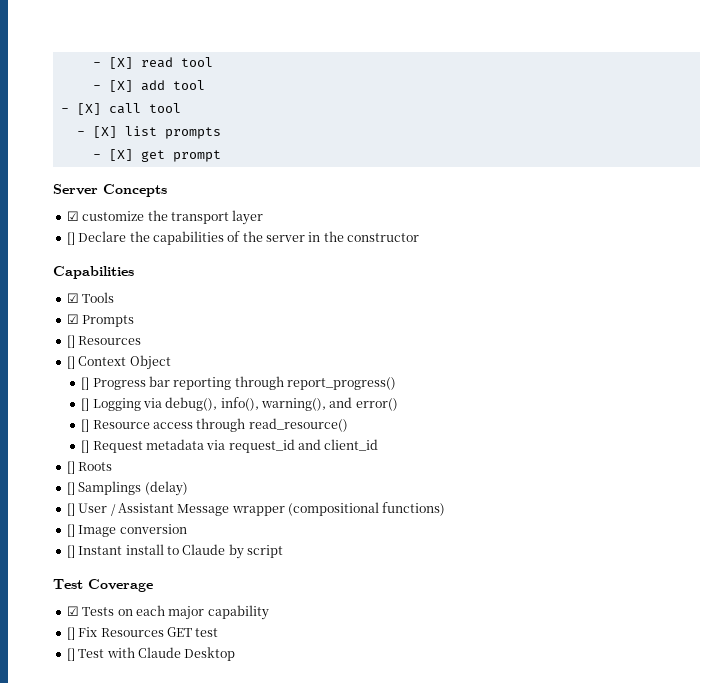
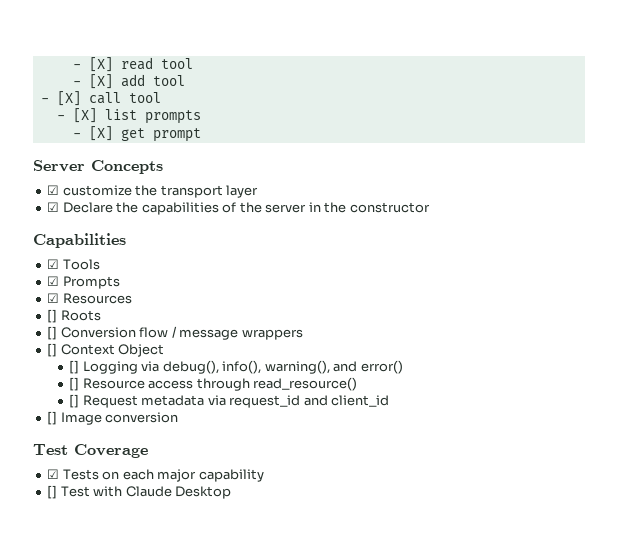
- [] Declare the capabilities of the server in the constructor
+ ☑ Declare the capabilities of the server in the constructor
- [] Resources
+ ☑ Resources
+ [] Roots
+ [] Conversion flow / message wrappers
  [] Context Object
- [] Progress bar reporting through report_progress()
- [] Roots
- [] Samplings (delay)
- [] User / Assistant Message wrapper (compositional functions)
  [] Image conversion
- [] Instant install to Claude by script
- [] Fix Resources GET test

